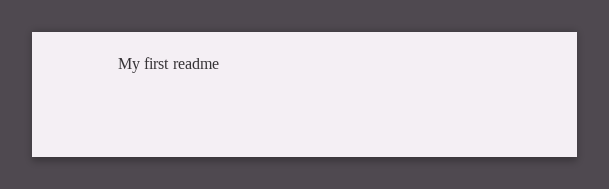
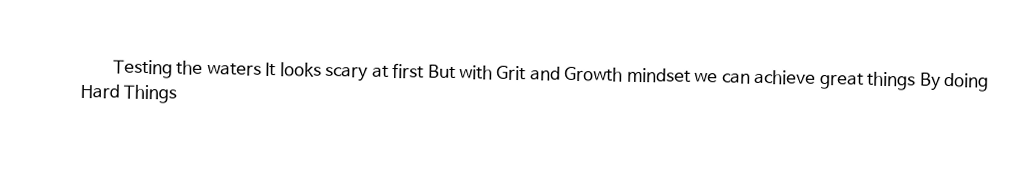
- My first readme
+ Testing the waters It looks scary at first But with Grit and Growth mindset we can achieve great things By doing Hard Things

